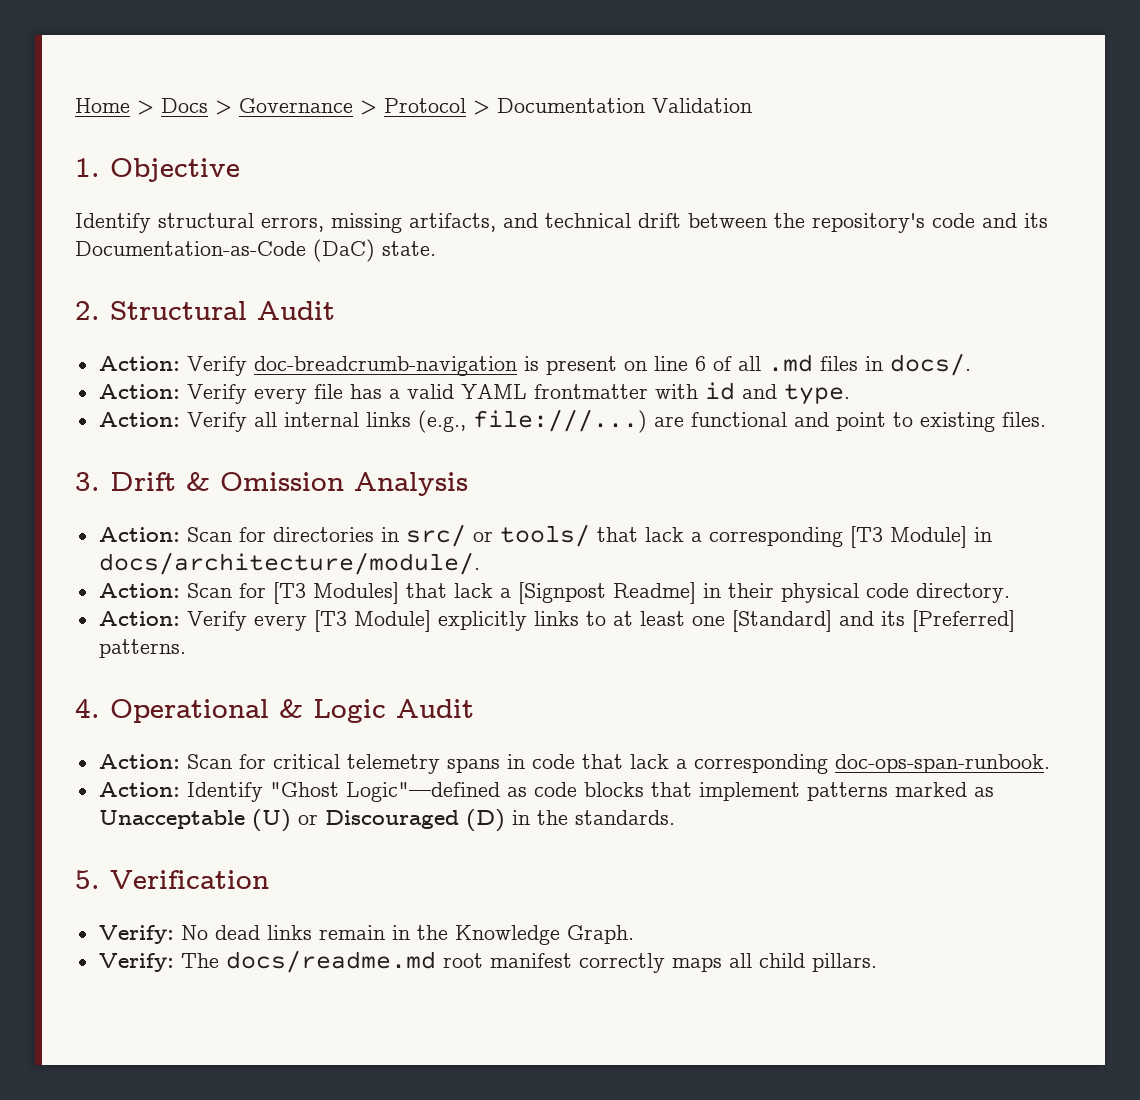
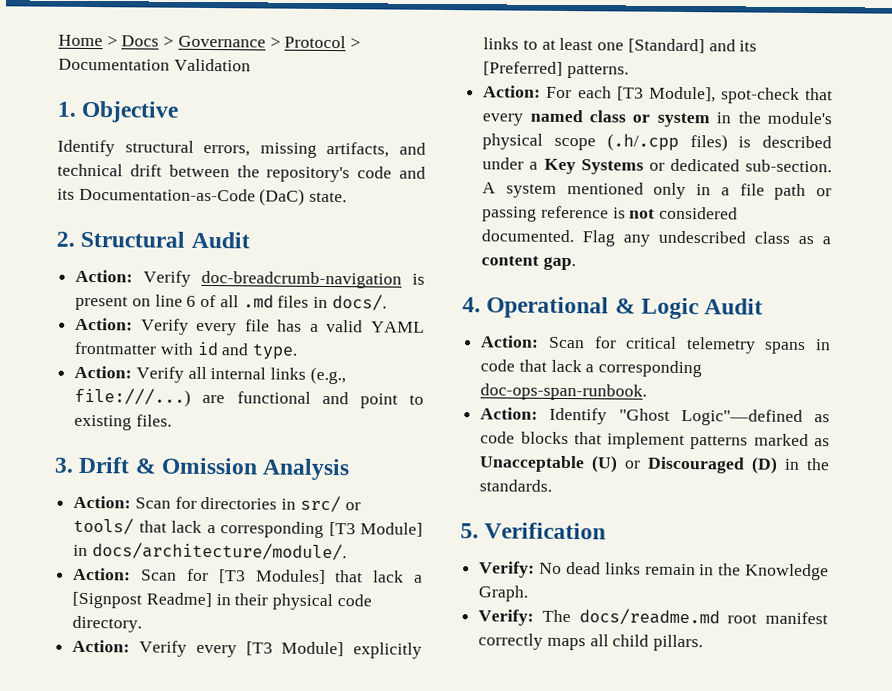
+ Action: For each [T3 Module], spot-check that every named class or system in the module's physical scope (.h/.cpp files) is described under a Key Systems or dedicated sub-section. A system mentioned only in a file path or passing reference is not considered documented. Flag any undescribed class as a content gap.

